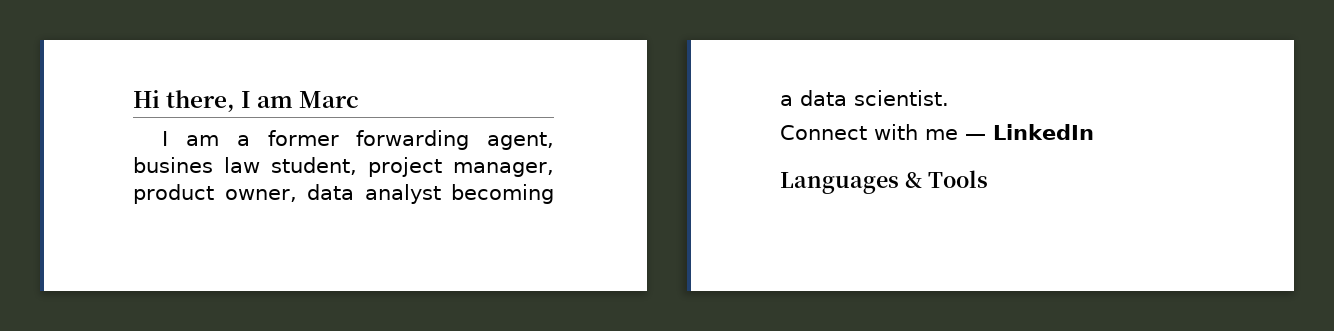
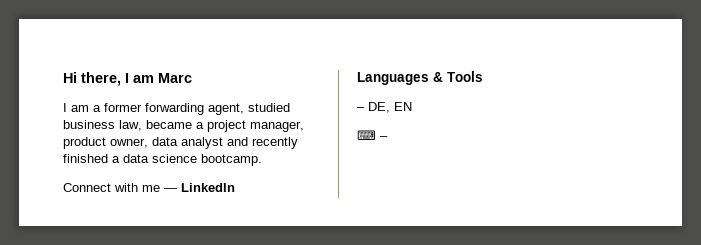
- I am a former forwarding agent, busines law student, project manager, product owner, data analyst becoming a data scientist.
+ I am a former forwarding agent, studied business law, became a project manager, product owner, data analyst and recently finished a data science bootcamp.
+ – DE, EN
+ ⌨ –

